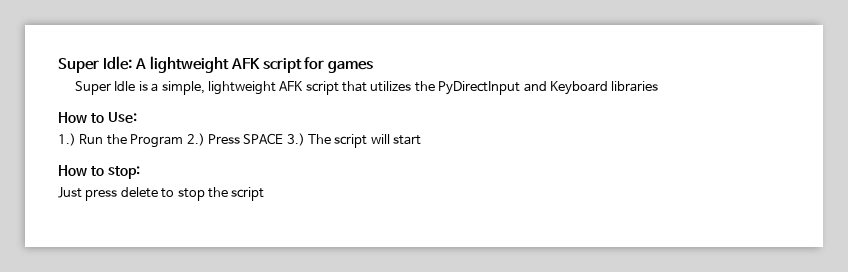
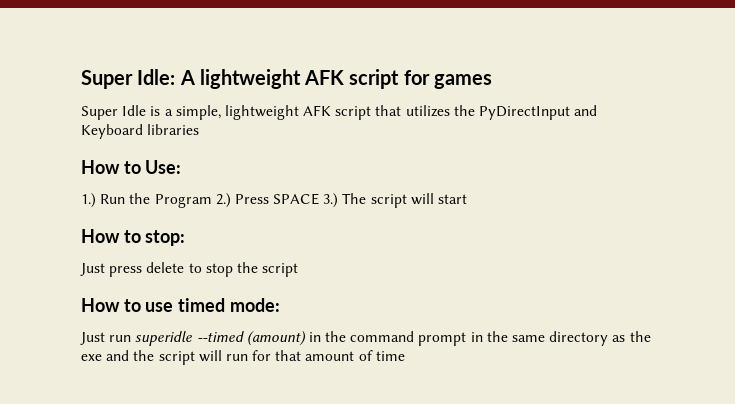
+ How to use timed mode:
+ Just run superidle --timed (amount) in the command prompt in the same directory as the exe and the script will run for that amount of time

